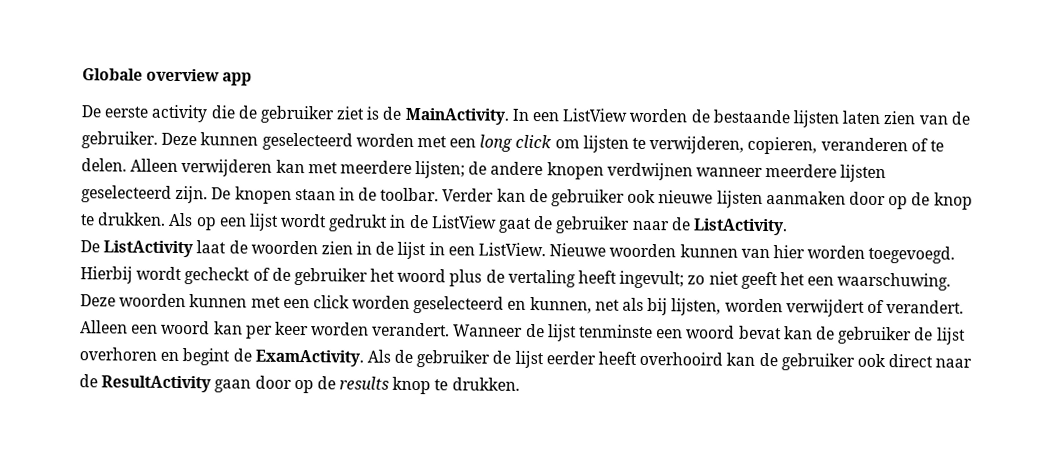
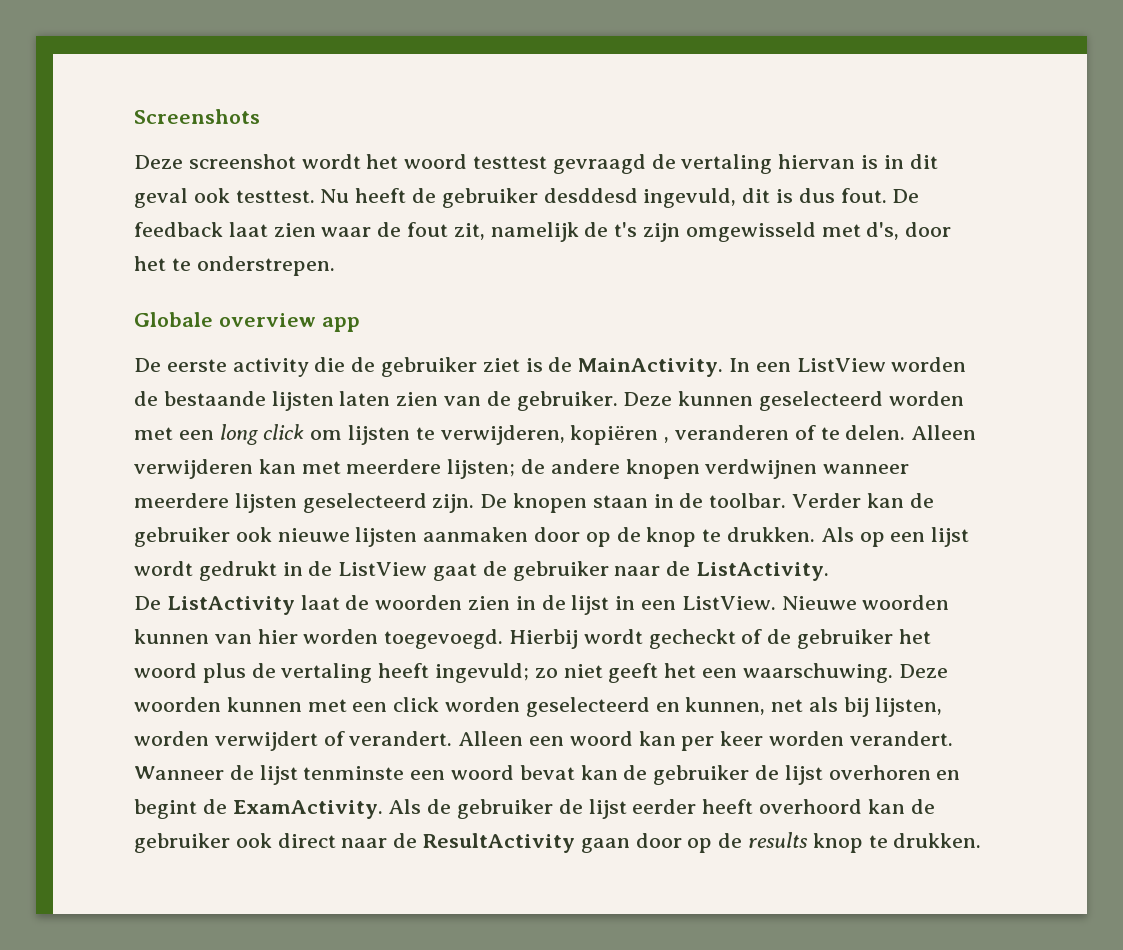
+ Screenshots
+ Deze screenshot wordt het woord testtest gevraagd de vertaling hiervan is in dit geval ook testtest. Nu heeft de gebruiker desddesd ingevuld, dit is dus fout. De feedback laat zien waar de fout zit, namelijk de t's zijn omgewisseld met d's, door het te onderstrepen.
- Deze kunnen geselecteerd worden met een long click om lijsten te verwijderen, copieren, veranderen of te delen.
+ Deze kunnen geselecteerd worden met een long click om lijsten te verwijderen, kopiëren , veranderen of te delen.
- Hierbij wordt gecheckt of de gebruiker het woord plus de vertaling heeft ingevult; zo niet geeft het een waarschuwing.
+ Hierbij wordt gecheckt of de gebruiker het woord plus de vertaling heeft ingevuld; zo niet geeft het een waarschuwing.
- Als de gebruiker de lijst eerder heeft overhooird kan de gebruiker ook direct naar de ResultActivity gaan door op de results knop te drukken.
+ Als de gebruiker de lijst eerder heeft overhoord kan de gebruiker ook direct naar de ResultActivity gaan door op de results knop te drukken.

